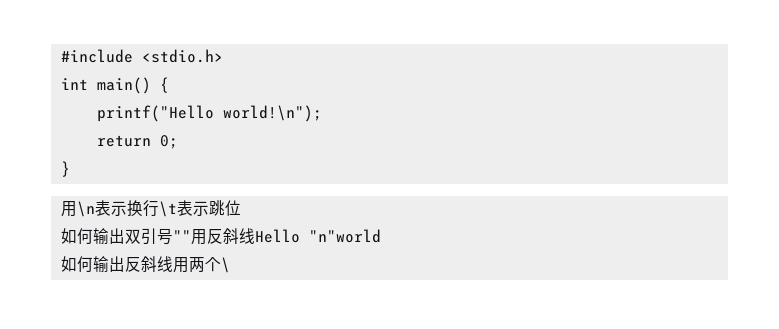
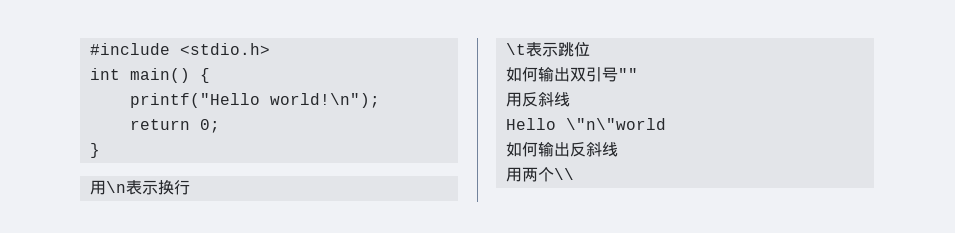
- 用\n表示换行\t表示跳位
+ 用\n表示换行
+ \t表示跳位
- 如何输出双引号""用反斜线Hello "n"world
+ 如何输出双引号""
+ 用反斜线
+ Hello \"n\"world
- 如何输出反斜线用两个\
+ 如何输出反斜线
+ 用两个\\

